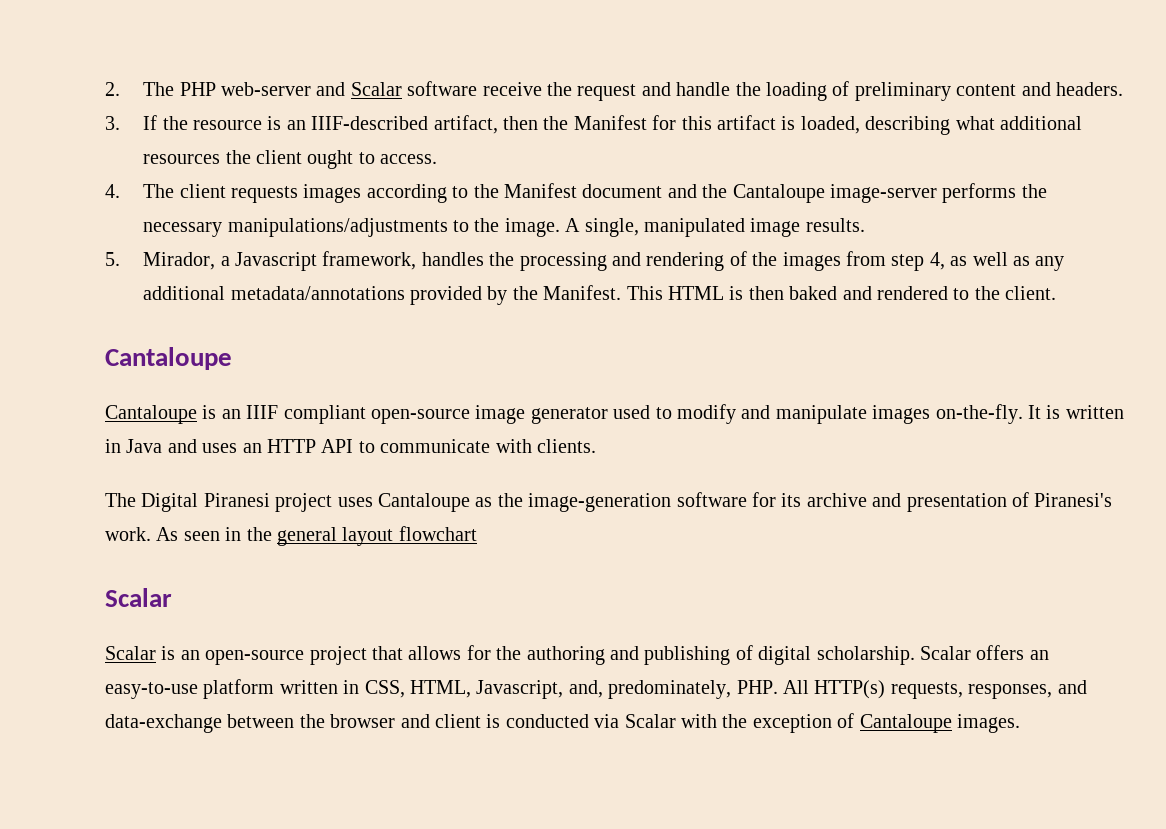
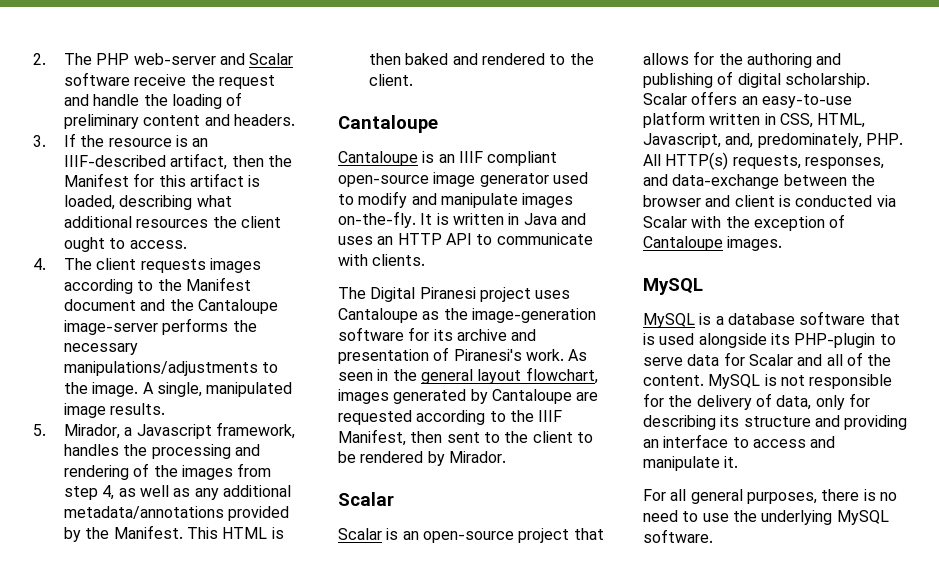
- As seen in the general layout flowchart
+ As seen in the general layout flowchart, images generated by Cantaloupe are requested according to the IIIF Manifest, then sent to the client to be rendered by Mirador.
  Scalar offers an easy-to-use platform written in CSS, HTML, Javascript, and, predominately, PHP. All HTTP(s) requests, responses, and data-exchange between the browser and client is conducted via Scalar with the exception of Cantaloupe images.
+ MySQL
+ MySQL is a database software that is used alongside its PHP-plugin to serve data for Scalar and all of the content. MySQL is not responsible for the delivery of data, only for describing its structure and providing an interface to access and manipulate it.
+ For all general purposes, there is no need to use the underlying MySQL software.

